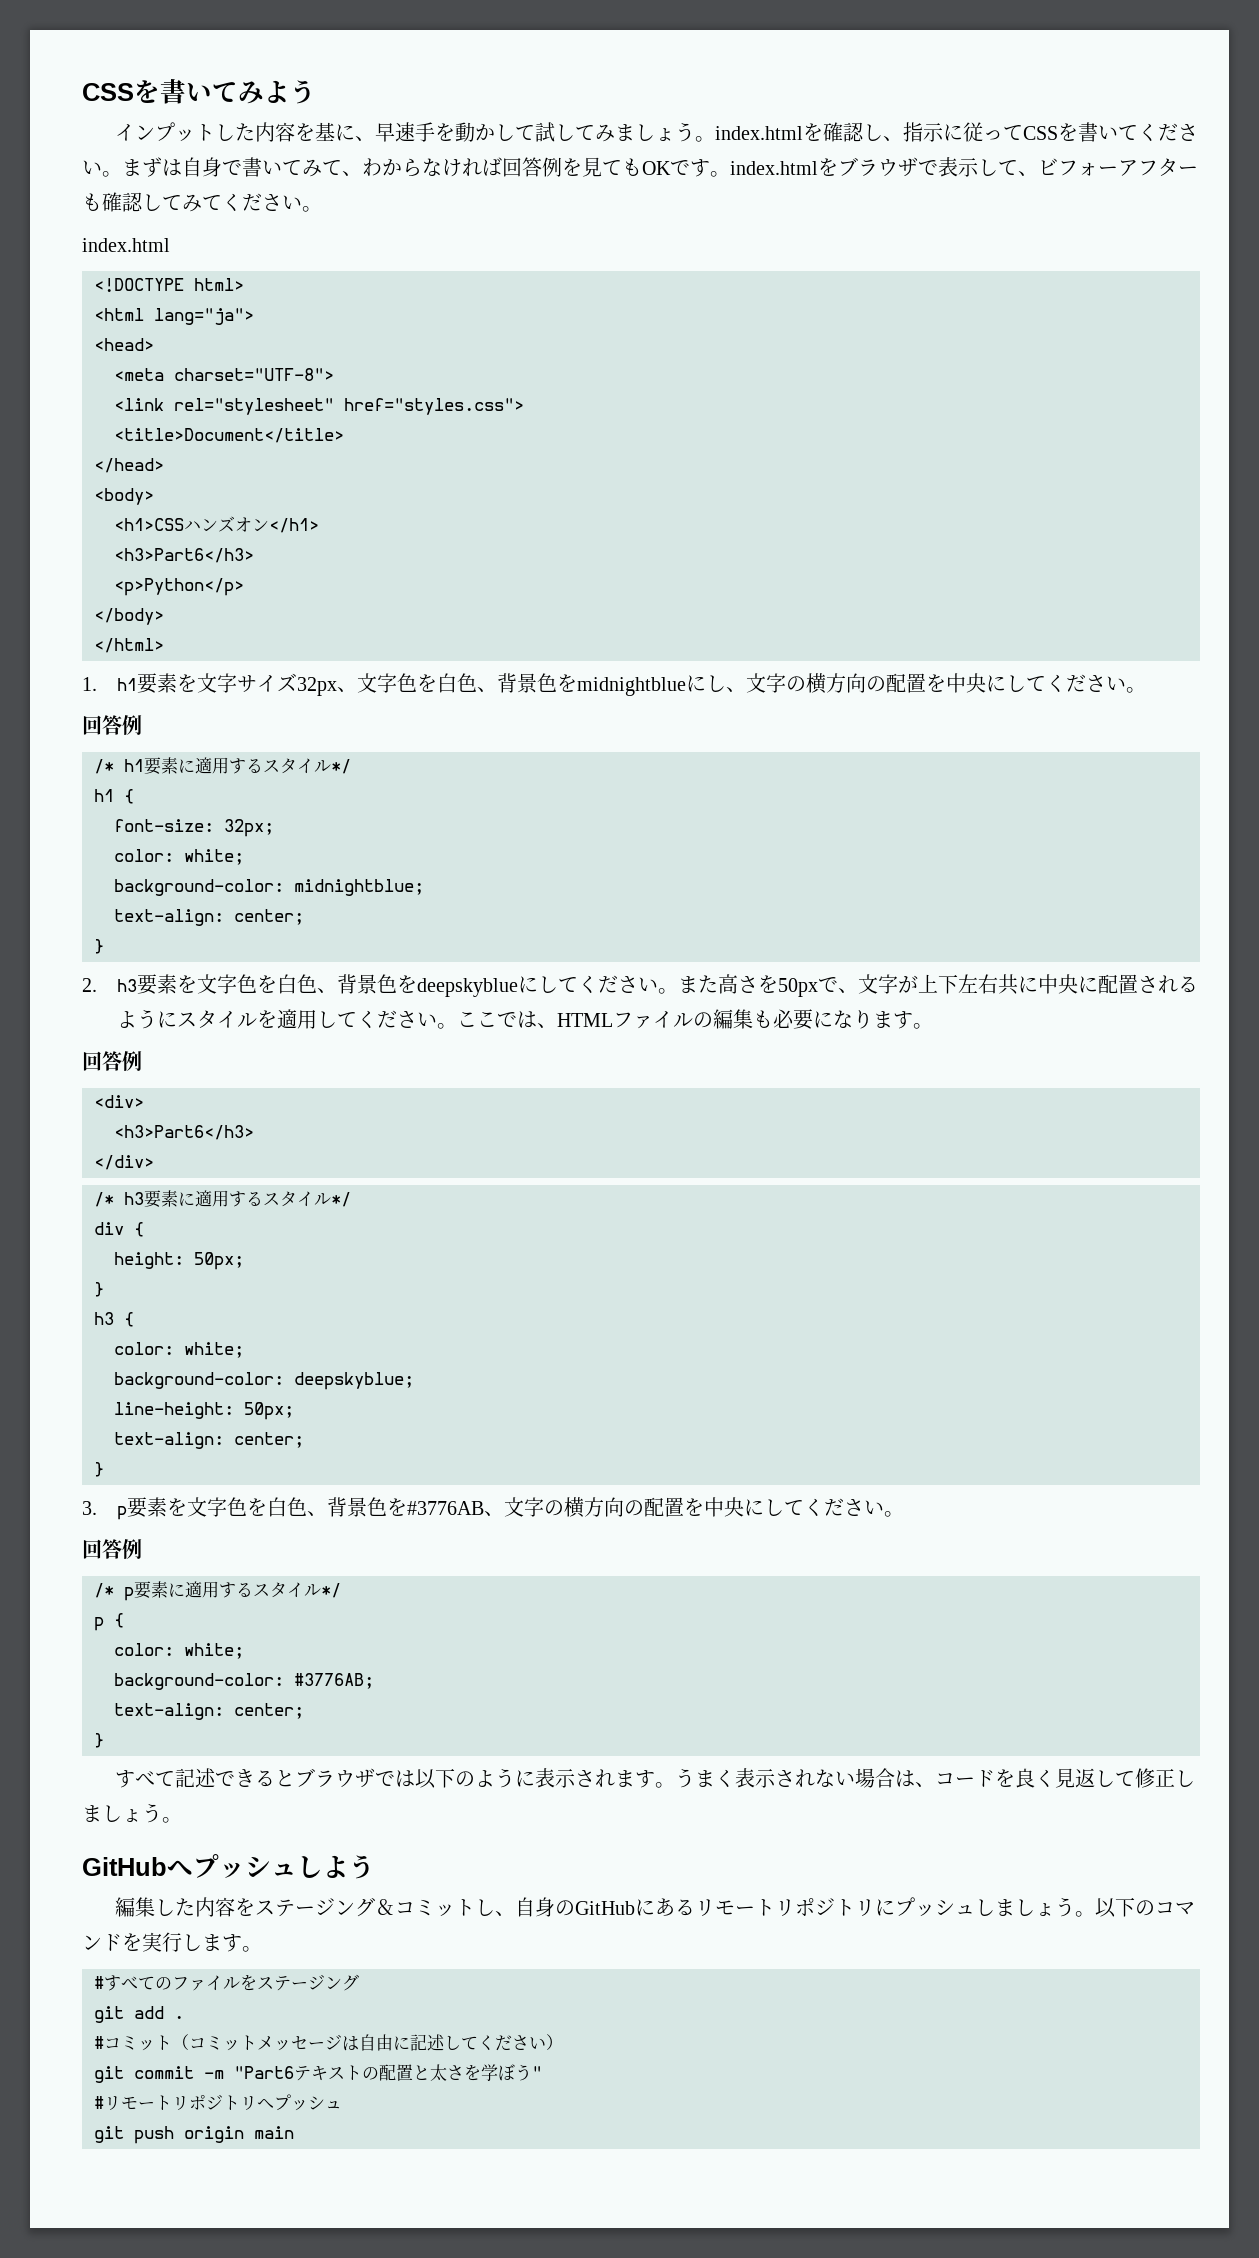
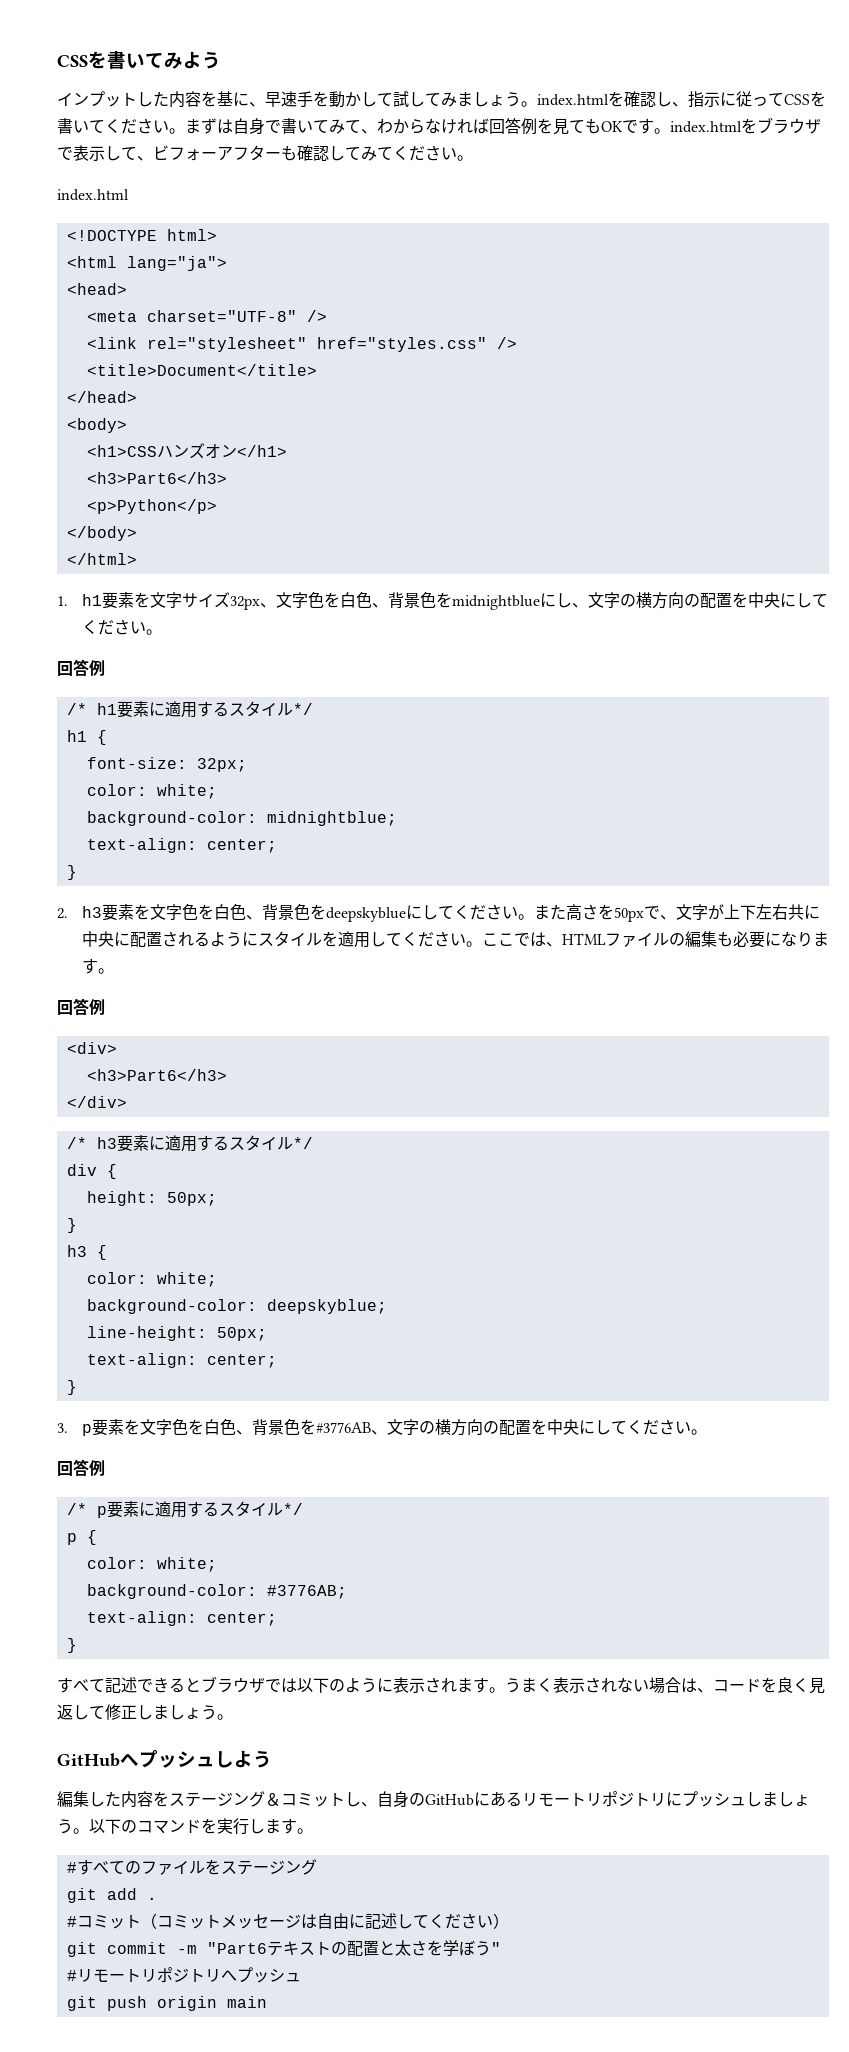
- <meta charset="UTF-8">
+ <meta charset="UTF-8" />
- <link rel="stylesheet" href="styles.css">
+ <link rel="stylesheet" href="styles.css" />

